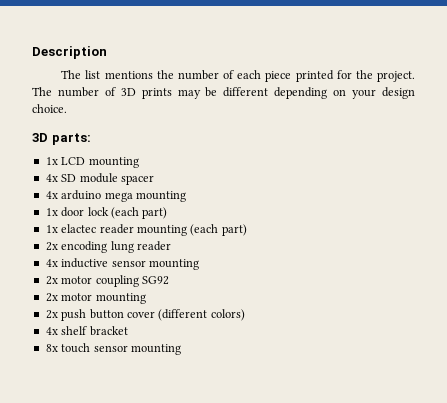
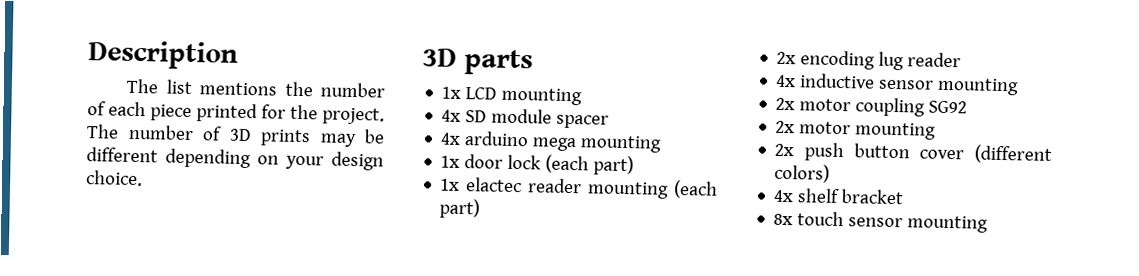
- 3D parts:
+ 3D parts
- 2x encoding lung reader
+ 2x encoding lug reader

